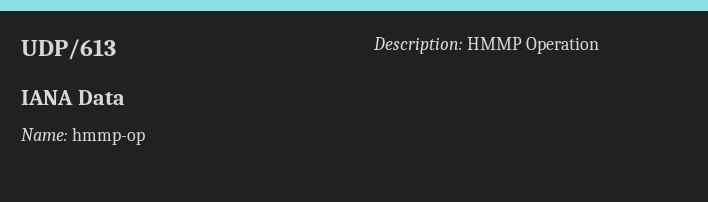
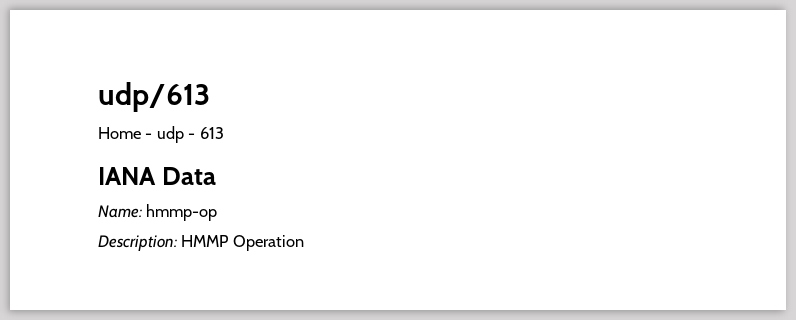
- UDP/613
+ udp/613
+ Home - udp - 613

